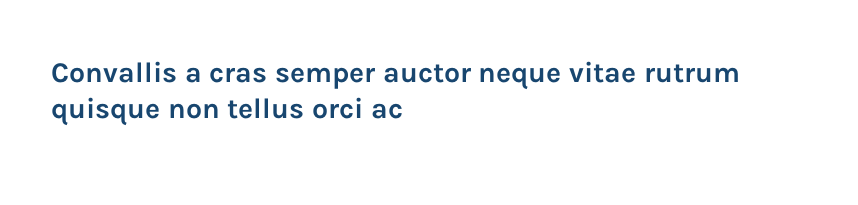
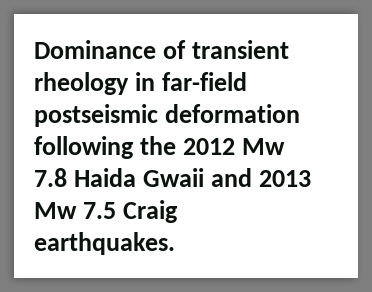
- Convallis a cras semper auctor neque vitae rutrum quisque non tellus orci ac
+ Dominance of transient rheology in far-field postseismic deformation following the 2012 Mw 7.8 Haida Gwaii and 2013 Mw 7.5 Craig earthquakes.

